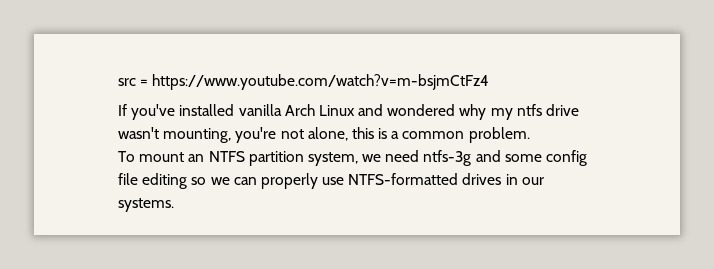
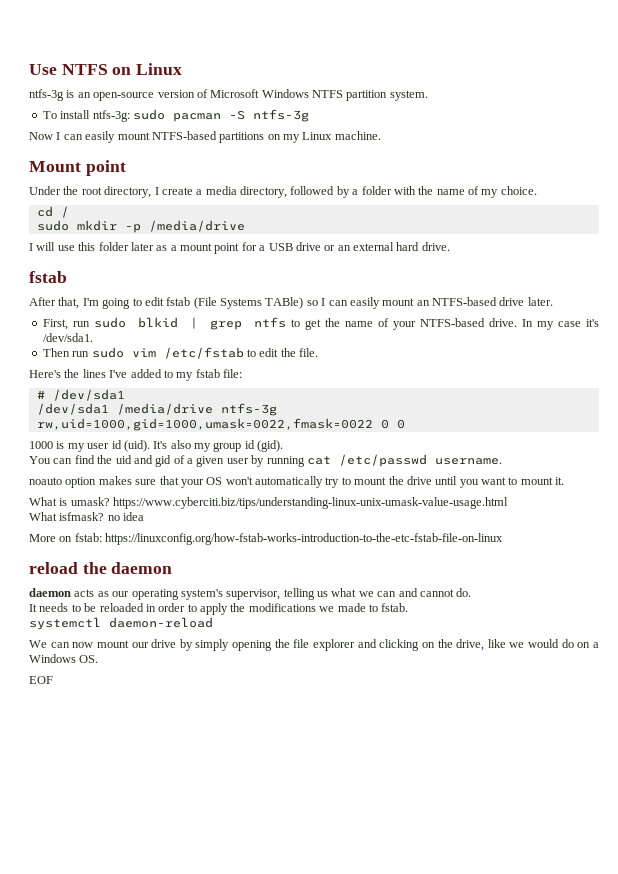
- src = https://www.youtube.com/watch?v=m-bsjmCtFz4
- If you've installed vanilla Arch Linux and wondered why my ntfs drive wasn't mounting, you're not alone, this is a common problem.
- To mount an NTFS partition system, we need ntfs-3g and some config file editing so we can properly use NTFS-formatted drives in our systems.
+ Use NTFS on Linux
+ ntfs-3g is an open-source version of Microsoft Windows NTFS partition system.
+ To install ntfs-3g: sudo pacman -S ntfs-3g
+ Now I can easily mount NTFS-based partitions on my Linux machine.
+ Mount point
+ Under the root directory, I create a media directory, followed by a folder with the name of my choice.
+ cd /
+ sudo mkdir -p /media/drive
+ I will use this folder later as a mount point for a USB drive or an external hard drive.
+ fstab
+ After that, I'm going to edit fstab (File Systems TABle) so I can easily mount an NTFS-based drive later.
+ First, run sudo blkid | grep ntfs to get the name of your NTFS-based drive. In my case it's /dev/sda1.
+ Then run sudo vim /etc/fstab to edit the file.
+ Here's the lines I've added to my fstab file:
+ # /dev/sda1
+ /dev/sda1 /media/drive ntfs-3g rw,uid=1000,gid=1000,umask=0022,fmask=0022 0 0
+ 1000 is my user id (uid). It's also my group id (gid).
+ You can find the uid and gid of a given user by running cat /etc/passwd username.
+ noauto option makes sure that your OS won't automatically try to mount the drive until you want to mount it.
+ What is umask? https://www.cyberciti.biz/tips/understanding-linux-unix-umask-value-usage.html
+ What isfmask? no idea
+ More on fstab: https://linuxconfig.org/how-fstab-works-introduction-to-the-etc-fstab-file-on-linux
+ reload the daemon
+ daemon acts as our operating system's supervisor, telling us what we can and cannot do.
+ It needs to be reloaded in order to apply the modifications we made to fstab.
+ systemctl daemon-reload
+ We can now mount our drive by simply opening the file explorer and clicking on the drive, like we would do on a Windows OS.
+ EOF

